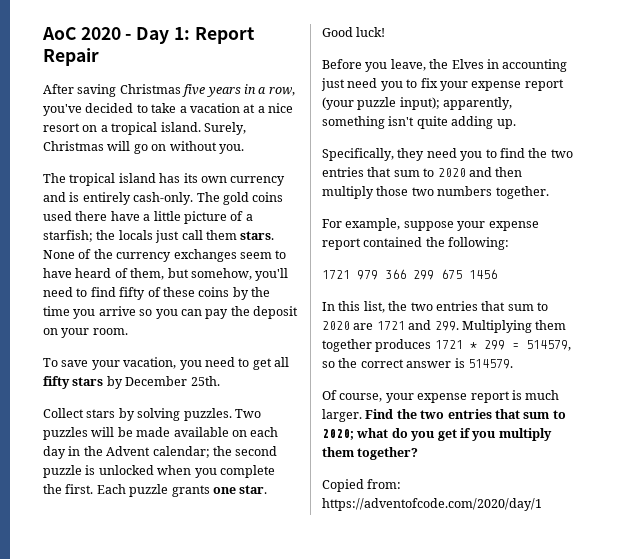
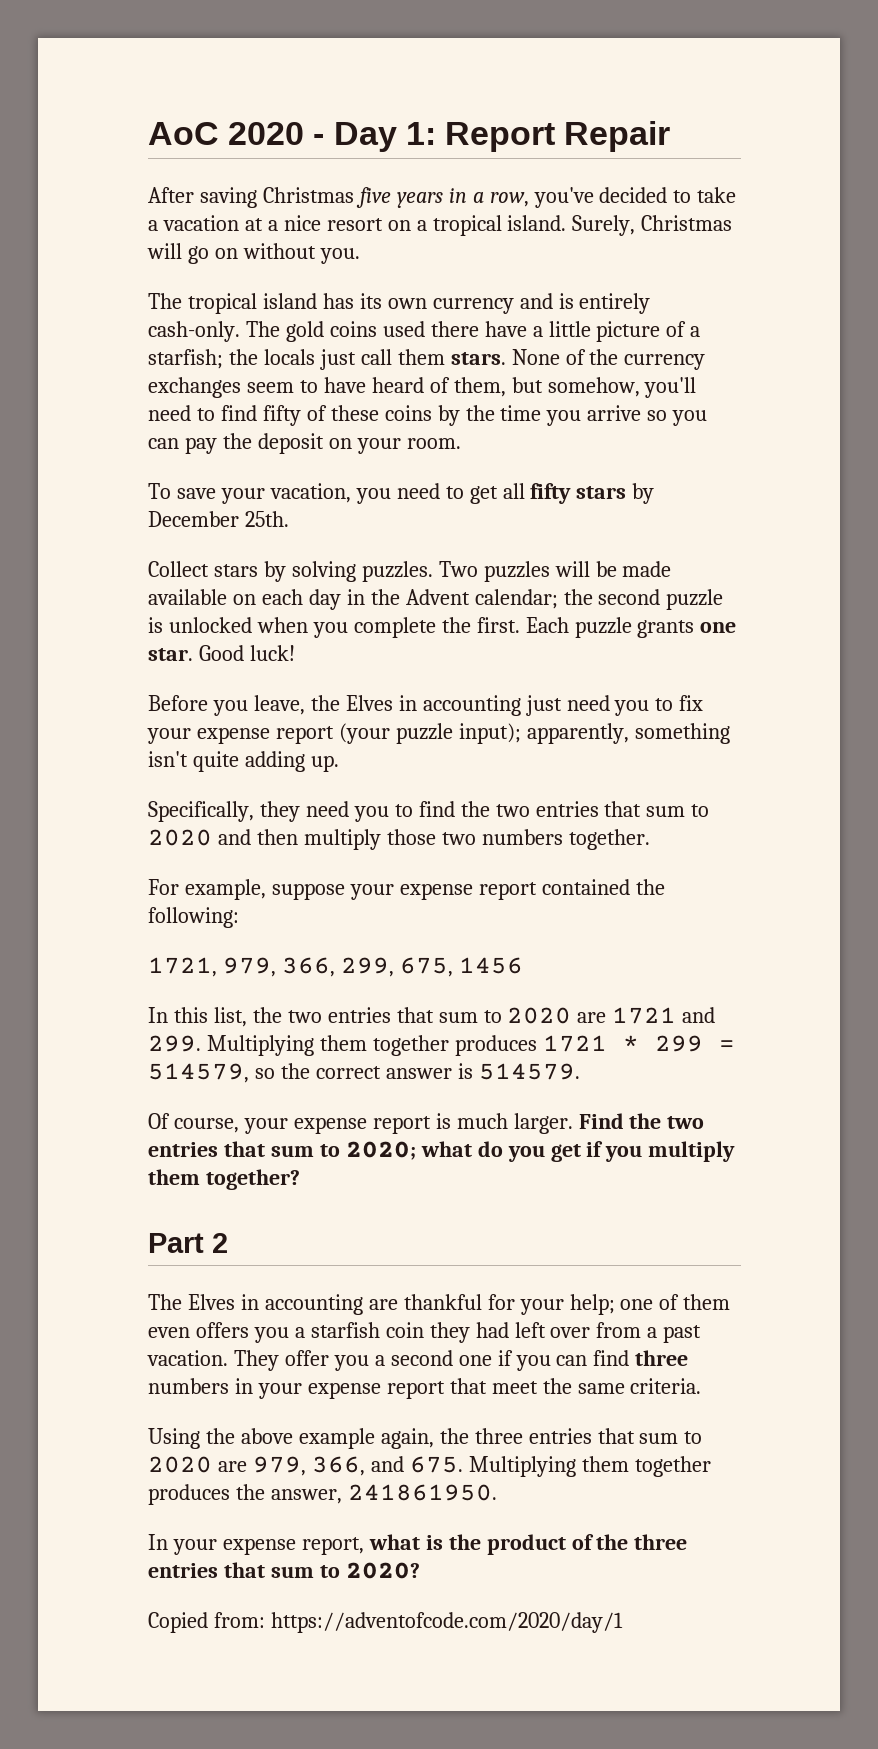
- 1721 979 366 299 675 1456
+ 1721, 979, 366, 299, 675, 1456
+ Part 2
+ The Elves in accounting are thankful for your help; one of them even offers you a starfish coin they had left over from a past vacation. They offer you a second one if you can find three numbers in your expense report that meet the same criteria.
+ Using the above example again, the three entries that sum to 2020 are 979, 366, and 675. Multiplying them together produces the answer, 241861950.
+ In your expense report, what is the product of the three entries that sum to 2020?

